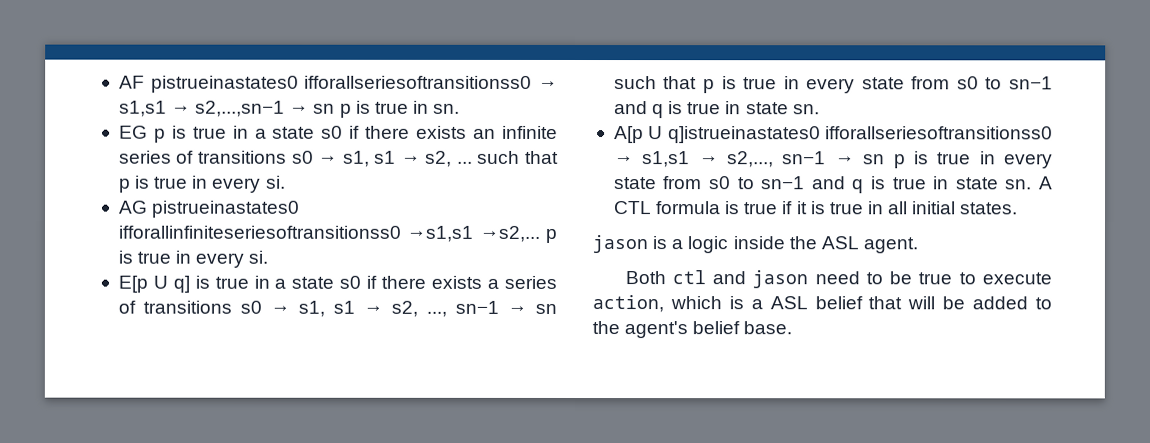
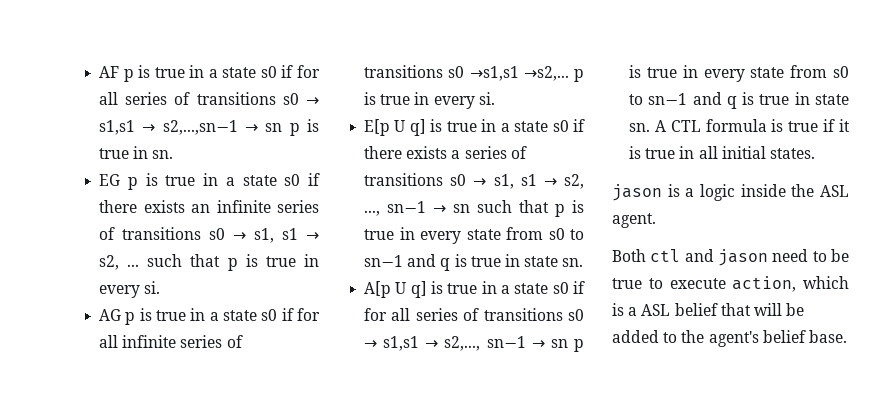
- AF pistrueinastates0 ifforallseriesoftransitionss0 → s1,s1 → s2,...,sn−1 → sn p is true in sn.
+ AF p is true in a state s0 if for all series of transitions s0 → s1,s1 → s2,...,sn−1 → sn p is true in sn.
- AG pistrueinastates0 ifforallinfiniteseriesoftransitionss0 →s1,s1 →s2,... p is true in every si.
+ AG p is true in a state s0 if for all infinite series of transitions s0 →s1,s1 →s2,... p is true in every si.
- A[p U q]istrueinastates0 ifforallseriesoftransitionss0 → s1,s1 → s2,..., sn−1 → sn p is true in every state from s0 to sn−1 and q is true in state sn.
+ A[p U q] is true in a state s0 if for all series of transitions s0 → s1,s1 → s2,..., sn−1 → sn p is true in every state from s0 to sn−1 and q is true in state sn.

